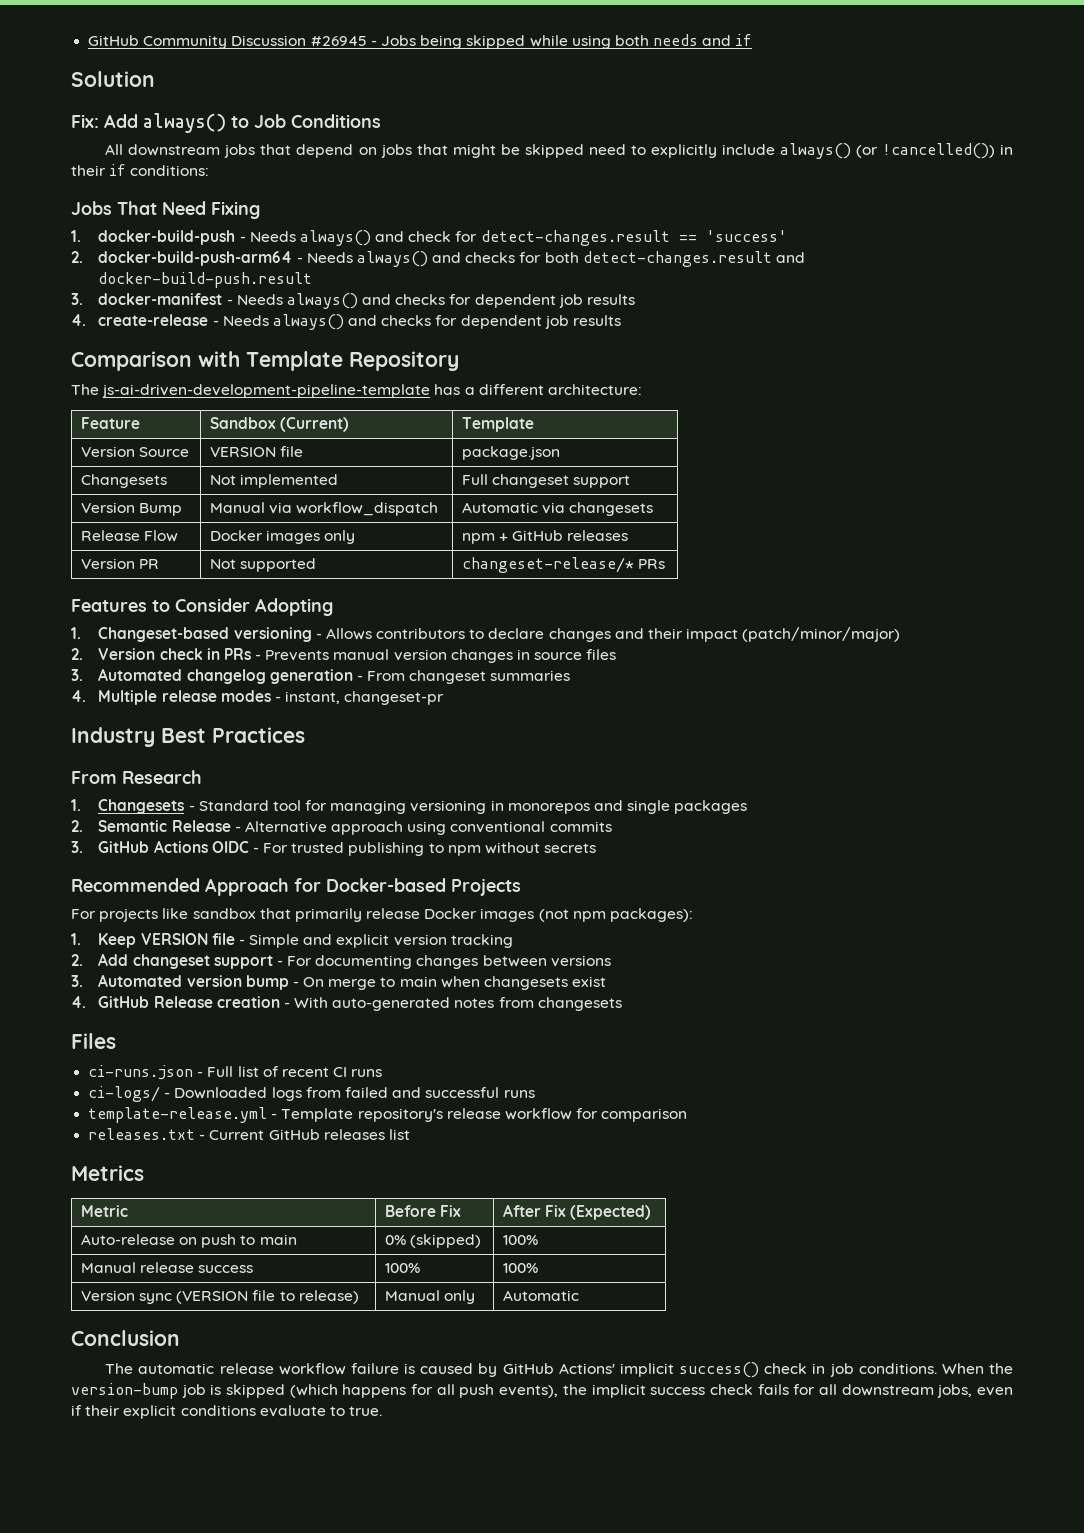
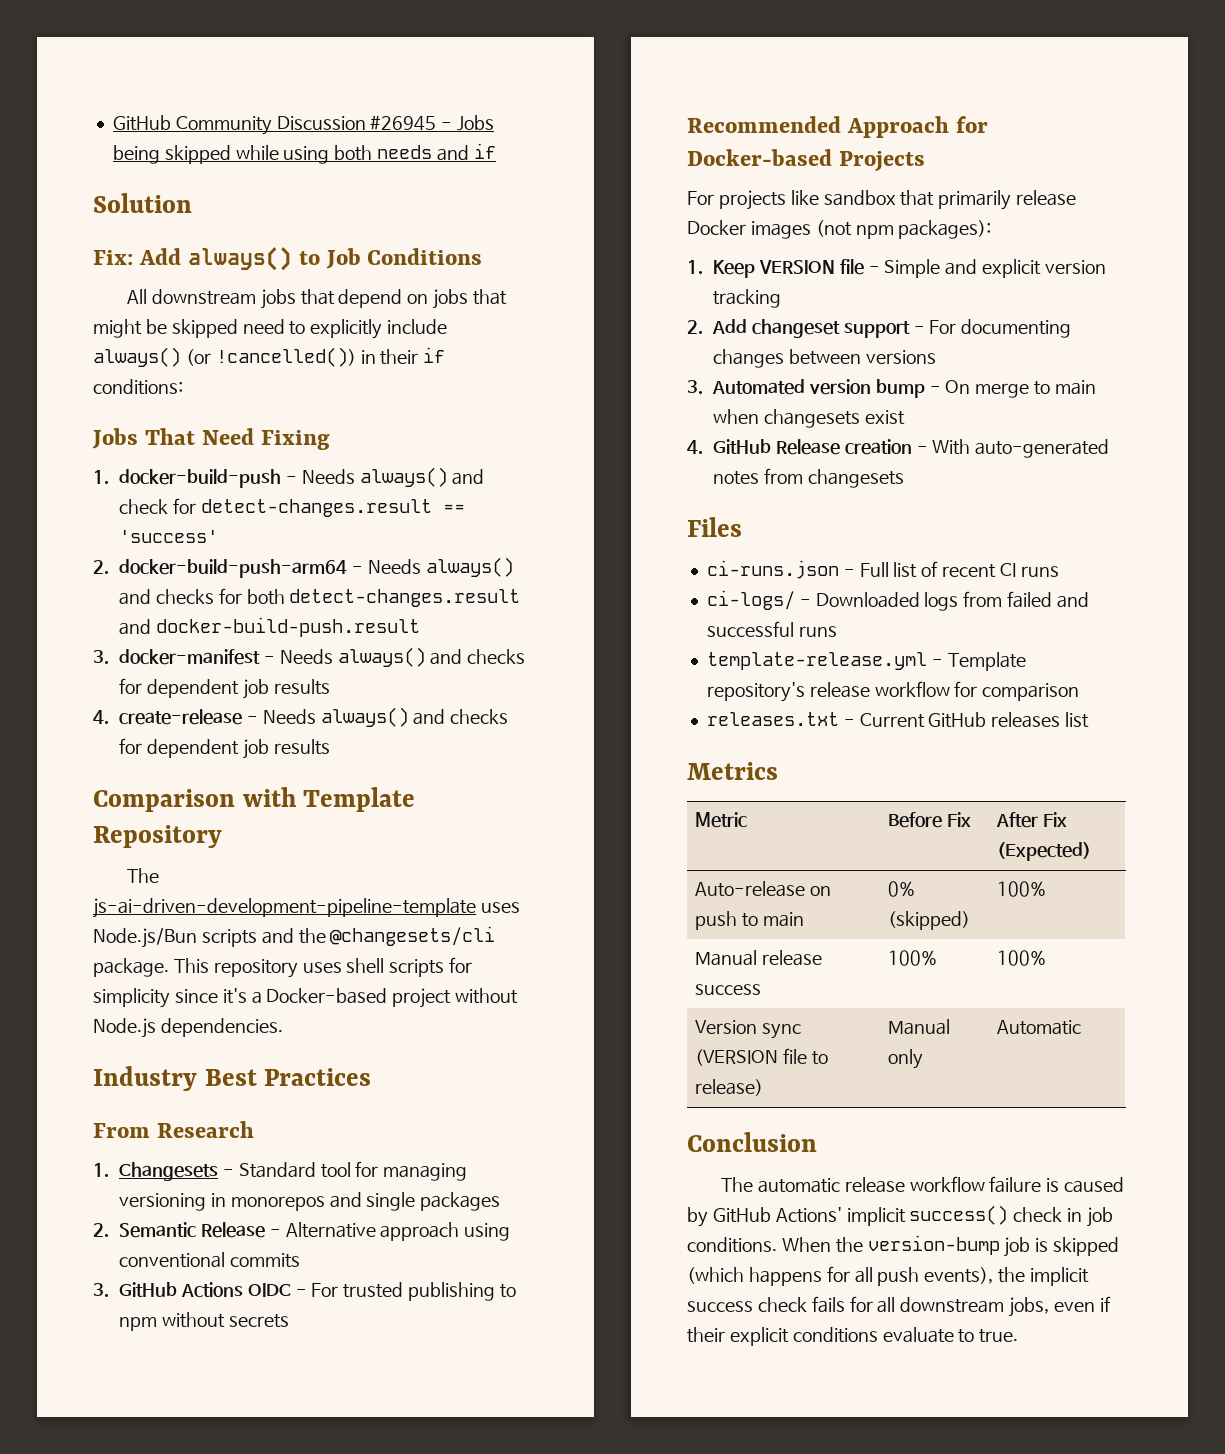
- The js-ai-driven-development-pipeline-template has a different architecture:
- Feature | Sandbox (Current) | Template
- Version Source | VERSION file | package.json
- Changesets | Not implemented | Full changeset support
- Version Bump | Manual via workflow_dispatch | Automatic via changesets
- Release Flow | Docker images only | npm + GitHub releases
- Version PR | Not supported | changeset-release/* PRs
- Features to Consider Adopting
- 1. Changeset-based versioning - Allows contributors to declare changes and their impact (patch/minor/major)
- 2. Version check in PRs - Prevents manual version changes in source files
- 3. Automated changelog generation - From changeset summaries
- 4. Multiple release modes - instant, changeset-pr
+ The js-ai-driven-development-pipeline-template uses Node.js/Bun scripts and the @changesets/cli package. This repository uses shell scripts for simplicity since it's a Docker-based project without Node.js dependencies.

